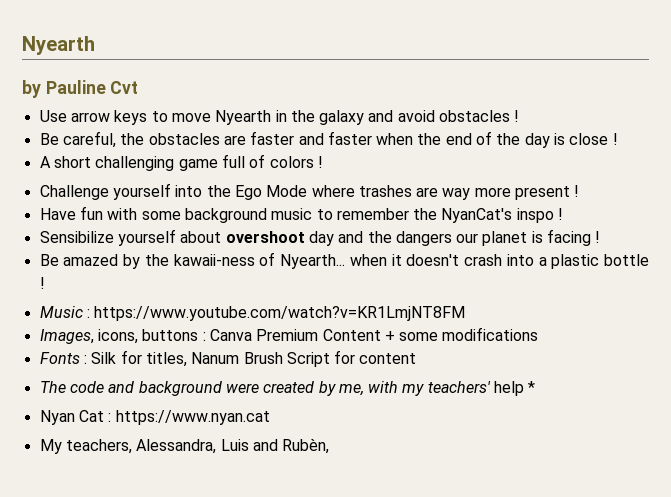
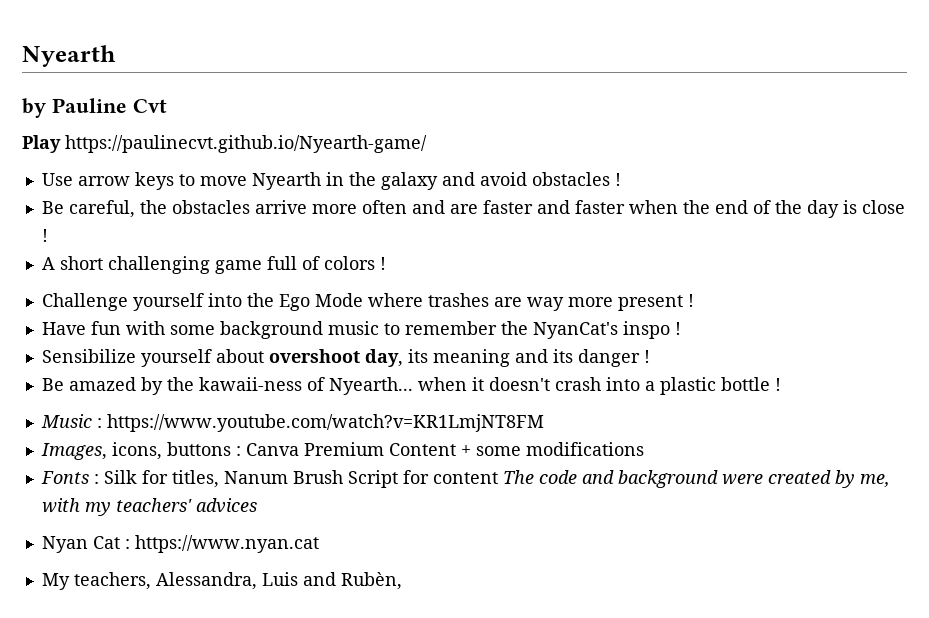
+ Play https://paulinecvt.github.io/Nyearth-game/
- Be careful, the obstacles are faster and faster when the end of the day is close !
+ Be careful, the obstacles arrive more often and are faster and faster when the end of the day is close !
- Sensibilize yourself about overshoot day and the dangers our planet is facing !
+ Sensibilize yourself about overshoot day, its meaning and its danger !
- Fonts : Silk for titles, Nanum Brush Script for content
- The code and background were created by me, with my teachers' help *
+ Fonts : Silk for titles, Nanum Brush Script for content The code and background were created by me, with my teachers' advices

